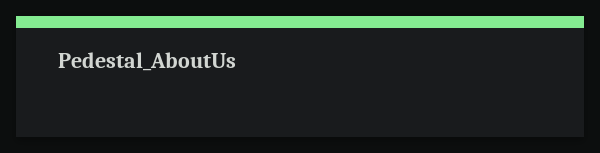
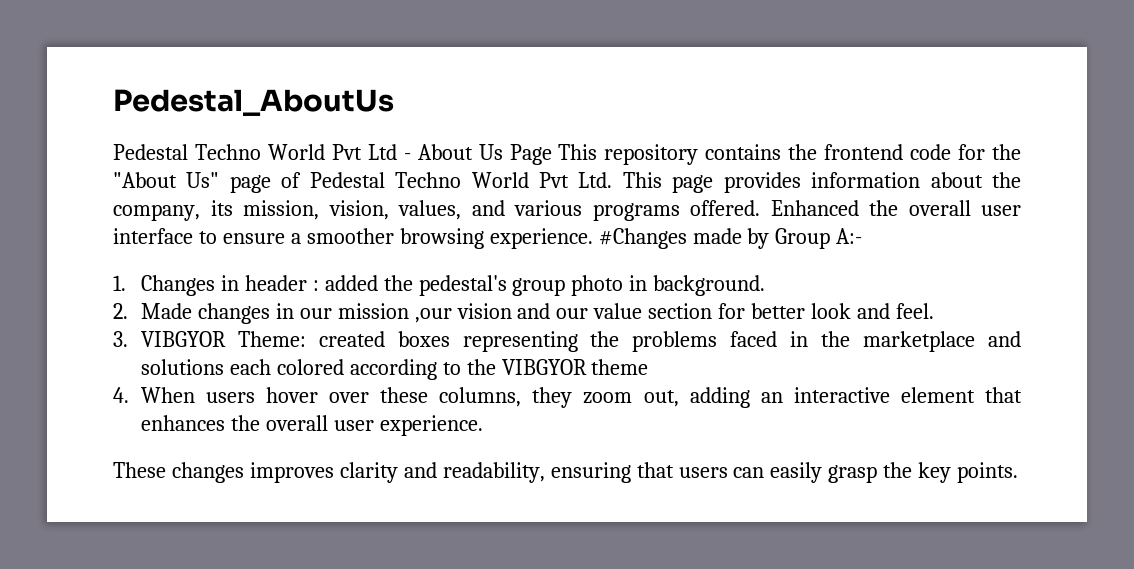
+ Pedestal Techno World Pvt Ltd - About Us Page This repository contains the frontend code for the "About Us" page of Pedestal Techno World Pvt Ltd. This page provides information about the company, its mission, vision, values, and various programs offered. Enhanced the overall user interface to ensure a smoother browsing experience. #Changes made by Group A:-
+ 1. Changes in header : added the pedestal's group photo in background.
+ 2. Made changes in our mission ,our vision and our value section for better look and feel.
+ 3. VIBGYOR Theme: created boxes representing the problems faced in the marketplace and solutions each colored according to the VIBGYOR theme
+ 4. When users hover over these columns, they zoom out, adding an interactive element that enhances the overall user experience.
+ These changes improves clarity and readability, ensuring that users can easily grasp the key points.

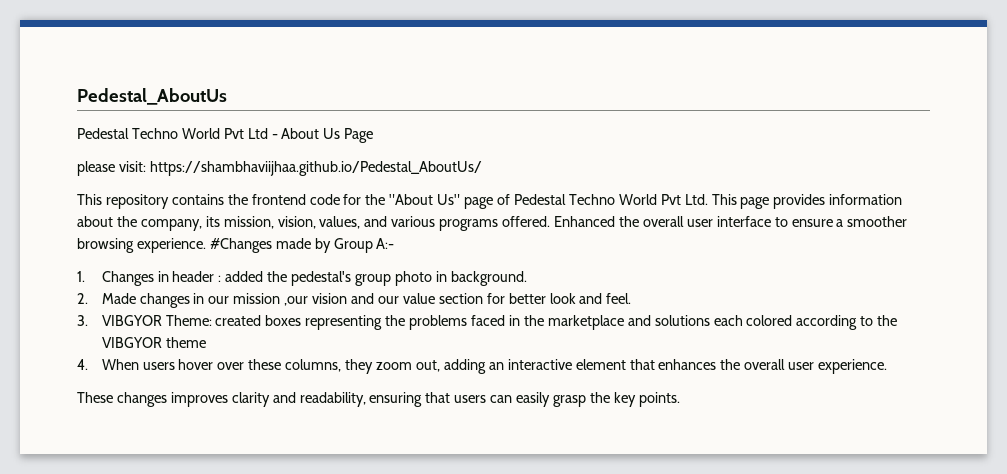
- Pedestal Techno World Pvt Ltd - About Us Page This repository contains the frontend code for the "About Us" page of Pedestal Techno World Pvt Ltd. This page provides information about the company, its mission, vision, values, and various programs offered.
+ Pedestal Techno World Pvt Ltd - About Us Page
+ please visit: https://shambhaviijhaa.github.io/Pedestal_AboutUs/
+ This repository contains the frontend code for the "About Us" page of Pedestal Techno World Pvt Ltd. This page provides information about the company, its mission, vision, values, and various programs offered.

